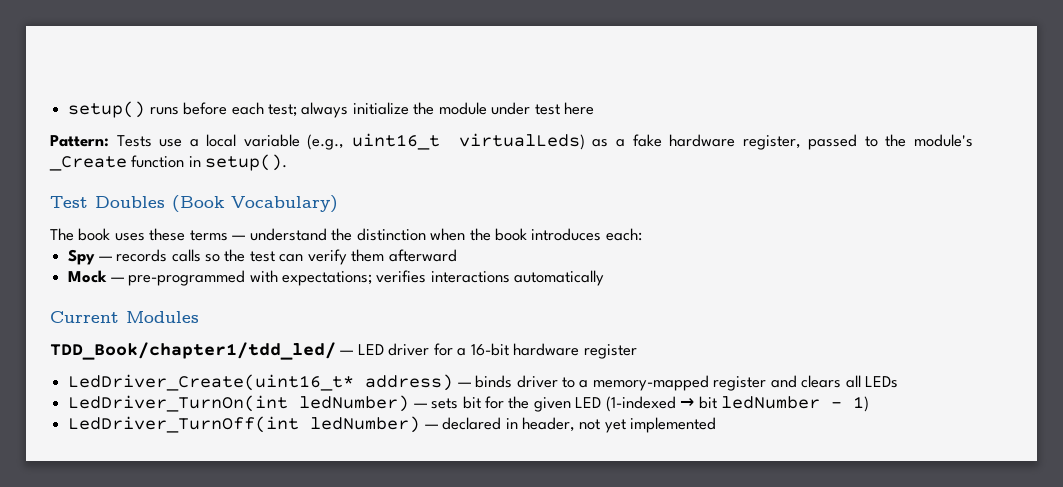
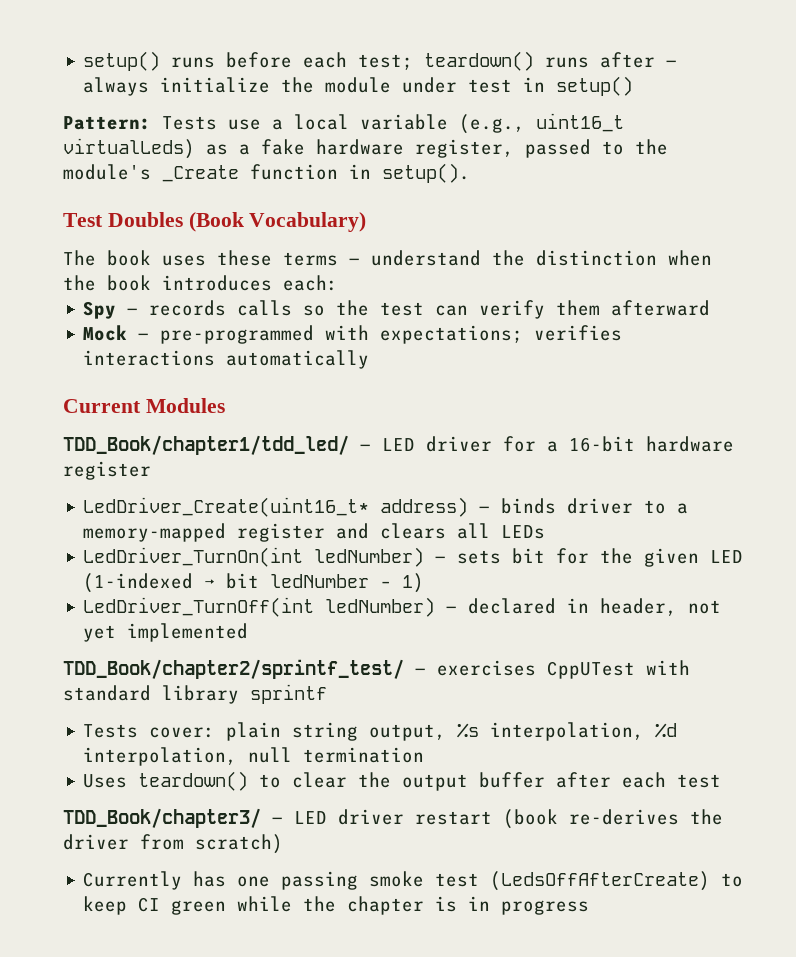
- setup() runs before each test; always initialize the module under test here
+ setup() runs before each test; teardown() runs after — always initialize the module under test in setup()
+ TDD_Book/chapter2/sprintf_test/ — exercises CppUTest with standard library sprintf
+ Tests cover: plain string output, %s interpolation, %d interpolation, null termination
+ Uses teardown() to clear the output buffer after each test
+ TDD_Book/chapter3/ — LED driver restart (book re-derives the driver from scratch)
+ Currently has one passing smoke test (LedsOffAfterCreate) to keep CI green while the chapter is in progress

